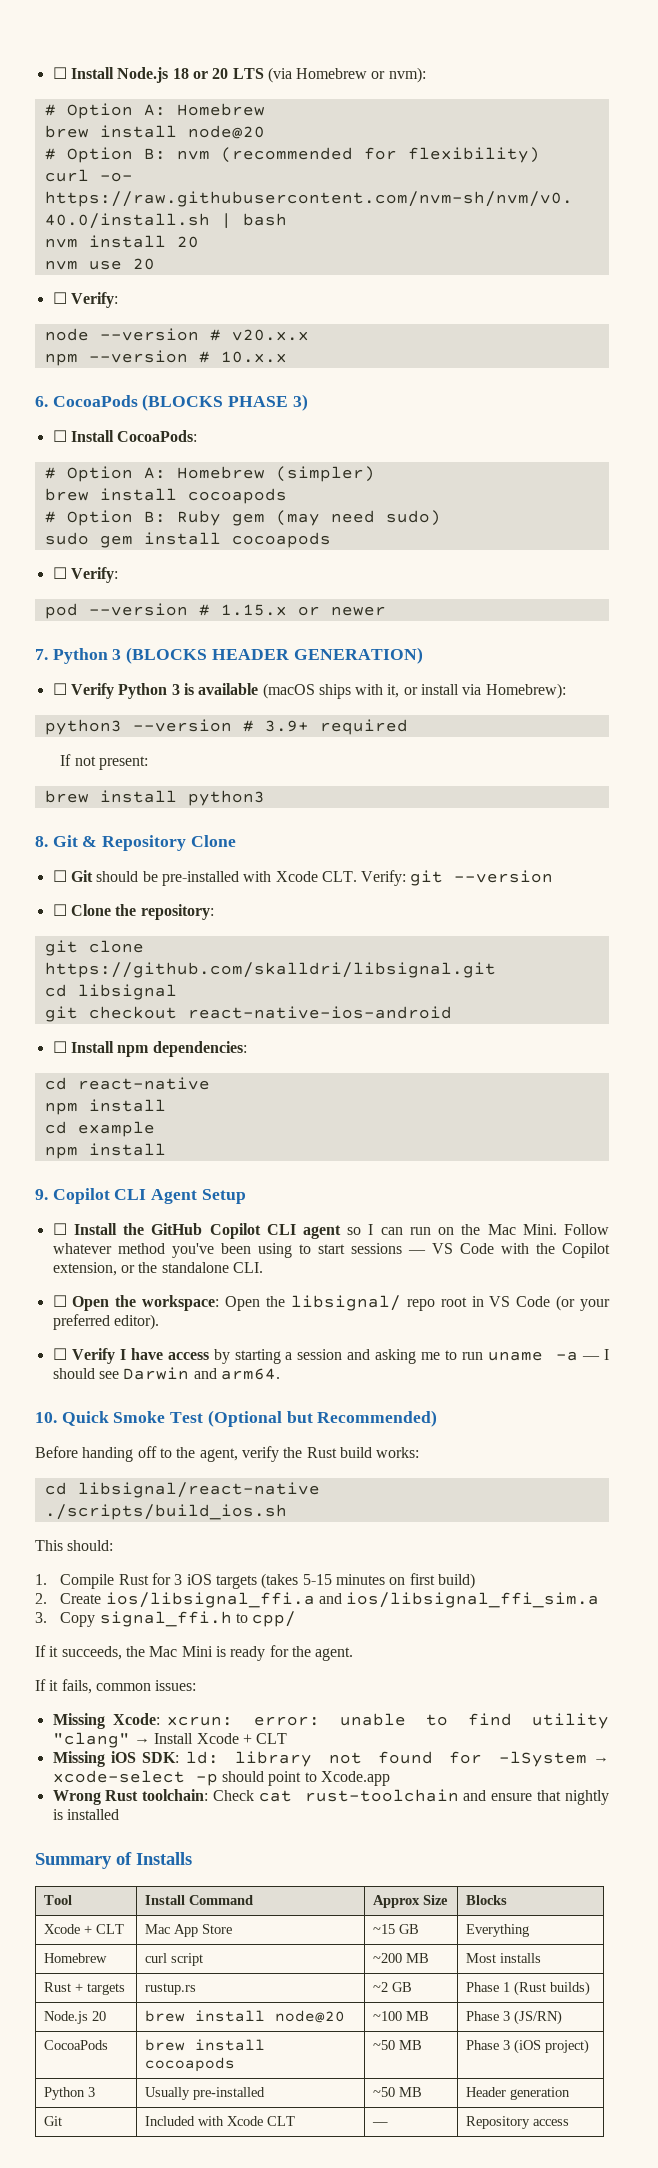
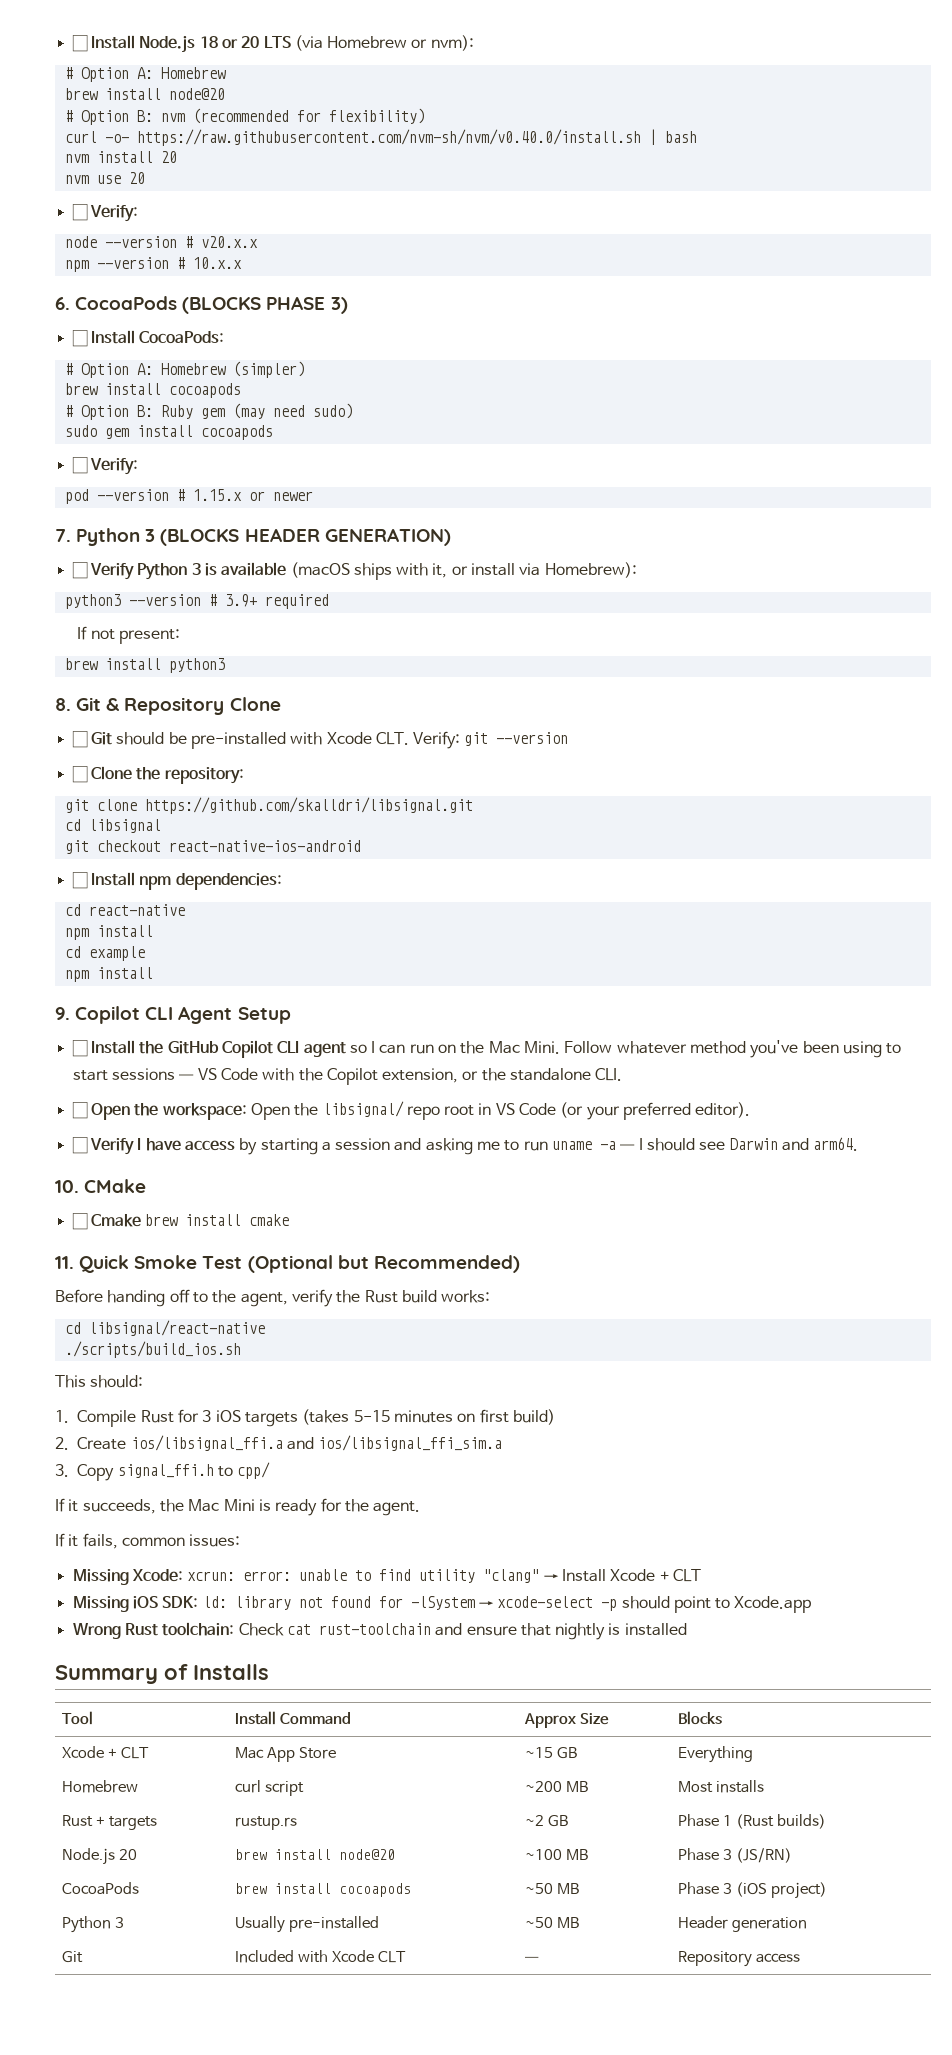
- 10. Quick Smoke Test (Optional but Recommended)
+ 10. CMake
+ ☐ Cmake brew install cmake
+ 11. Quick Smoke Test (Optional but Recommended)

